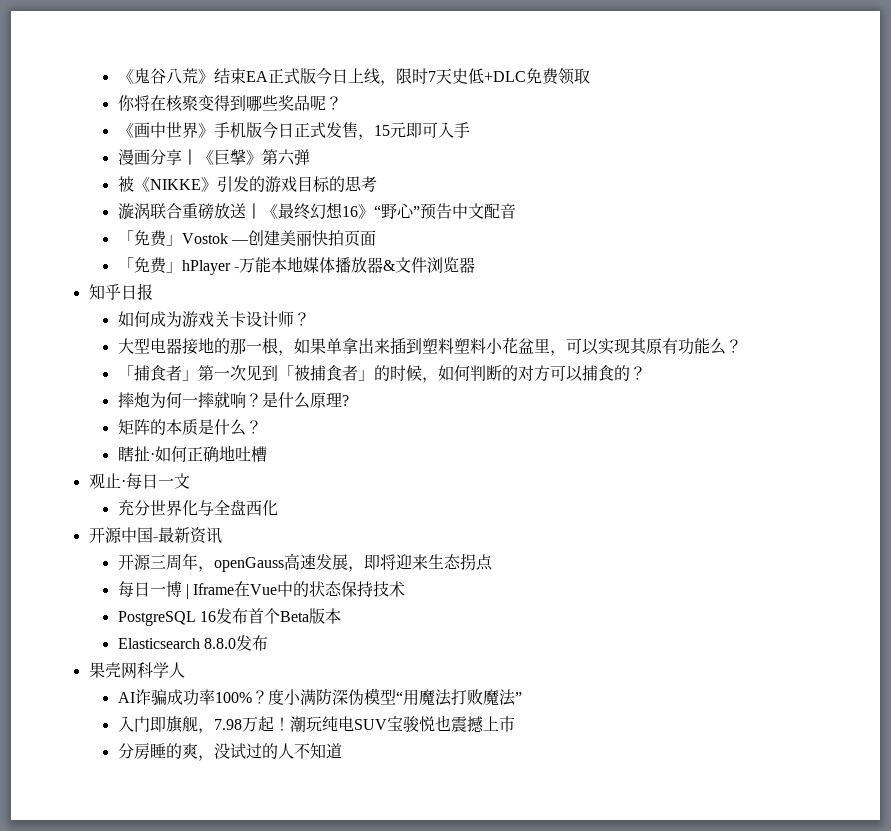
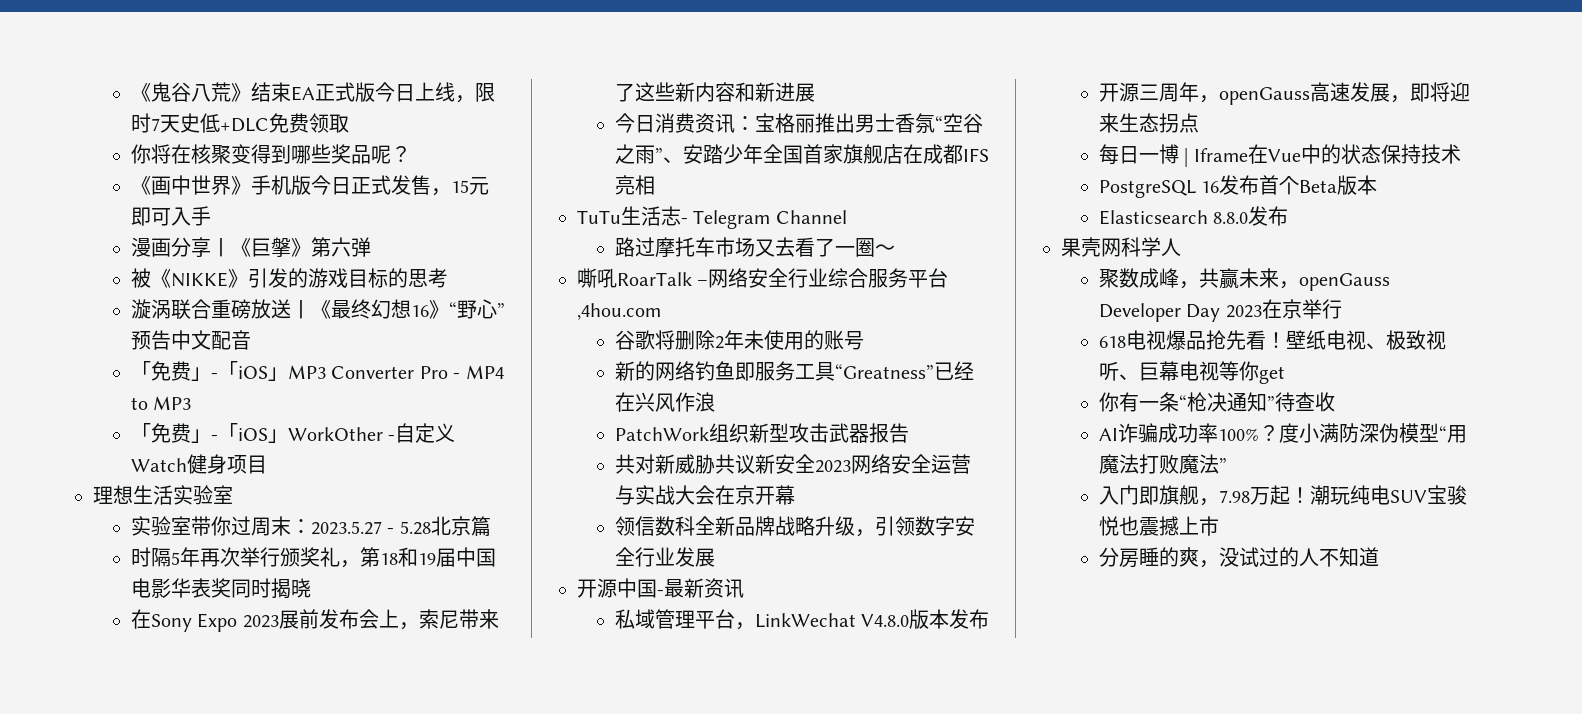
- 「免费」Vostok —创建美丽快拍页面
- 「免费」hPlayer -万能本地媒体播放器&文件浏览器
- 知乎日报
- 如何成为游戏关卡设计师？
- 大型电器接地的那一根，如果单拿出来插到塑料塑料小花盆里，可以实现其原有功能么？
- 「捕食者」第一次见到「被捕食者」的时候，如何判断的对方可以捕食的？
- 摔炮为何一摔就响？是什么原理?
- 矩阵的本质是什么？
- 瞎扯·如何正确地吐槽
- 观止·每日一文
- 充分世界化与全盘西化
+ 「免费」-「iOS」MP3 Converter Pro - MP4 to MP3
+ 「免费」-「iOS」WorkOther -自定义Watch健身项目
+ 理想生活实验室
+ 实验室带你过周末：2023.5.27 - 5.28北京篇
+ 时隔5年再次举行颁奖礼，第18和19届中国电影华表奖同时揭晓
+ 在Sony Expo 2023展前发布会上，索尼带来了这些新内容和新进展
+ 今日消费资讯：宝格丽推出男士香氛“空谷之雨”、安踏少年全国首家旗舰店在成都IFS亮相
+ TuTu生活志- Telegram Channel
+ 路过摩托车市场又去看了一圈～
+ 嘶吼RoarTalk –网络安全行业综合服务平台,4hou.com
+ 谷歌将删除2年未使用的账号
+ 新的网络钓鱼即服务工具“Greatness”已经在兴风作浪
+ PatchWork组织新型攻击武器报告
+ 共对新威胁共议新安全2023网络安全运营与实战大会在京开幕
+ 领信数科全新品牌战略升级，引领数字安全行业发展
+ 私域管理平台，LinkWechat V4.8.0版本发布
+ 聚数成峰，共赢未来，openGauss Developer Day 2023在京举行
+ 618电视爆品抢先看！壁纸电视、极致视听、巨幕电视等你get
+ 你有一条“枪决通知”待查收

